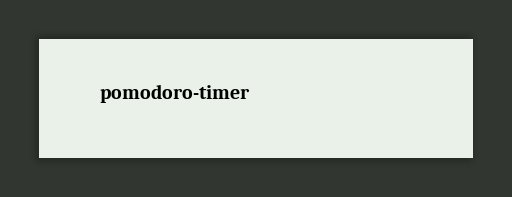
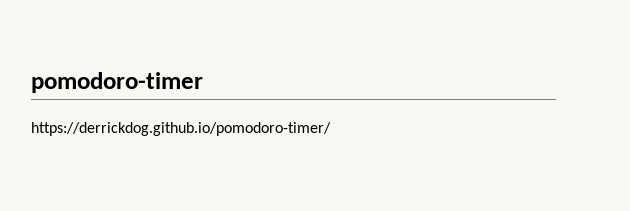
+ https://derrickdog.github.io/pomodoro-timer/

